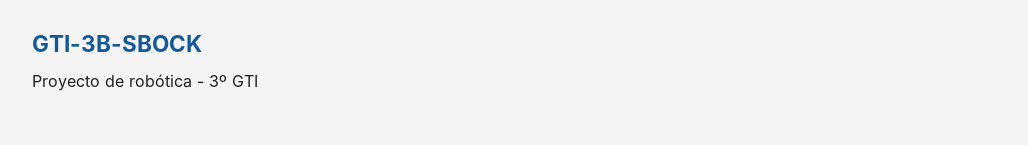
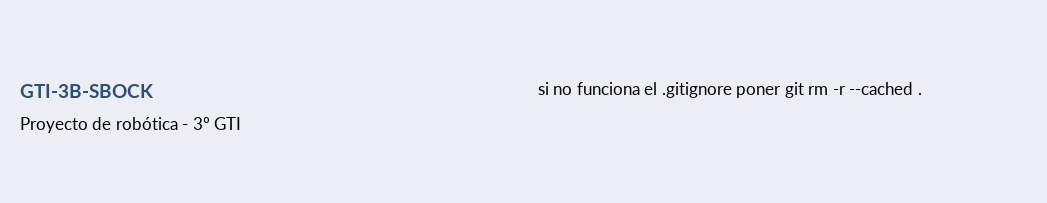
+ si no funciona el .gitignore poner git rm -r --cached .

